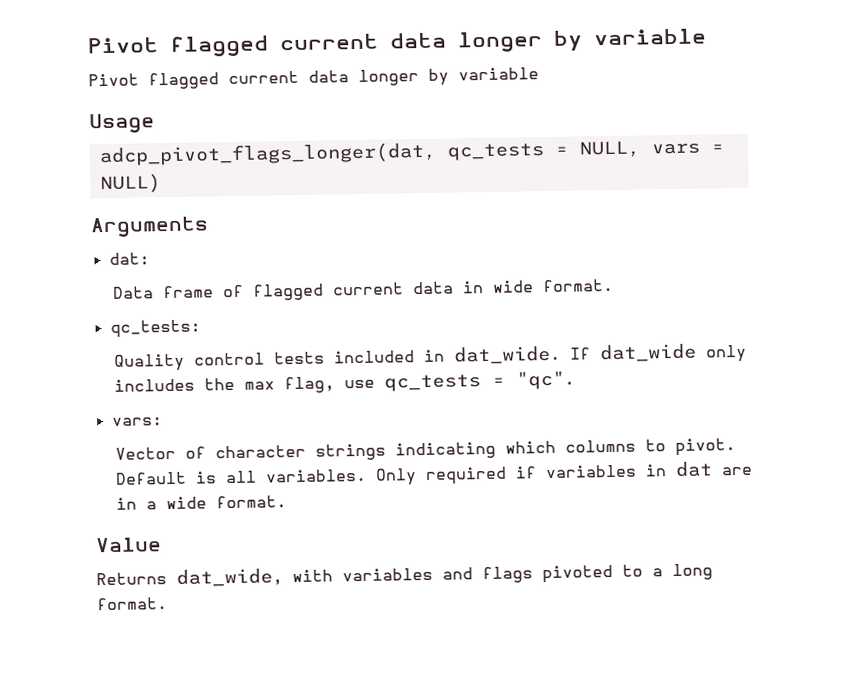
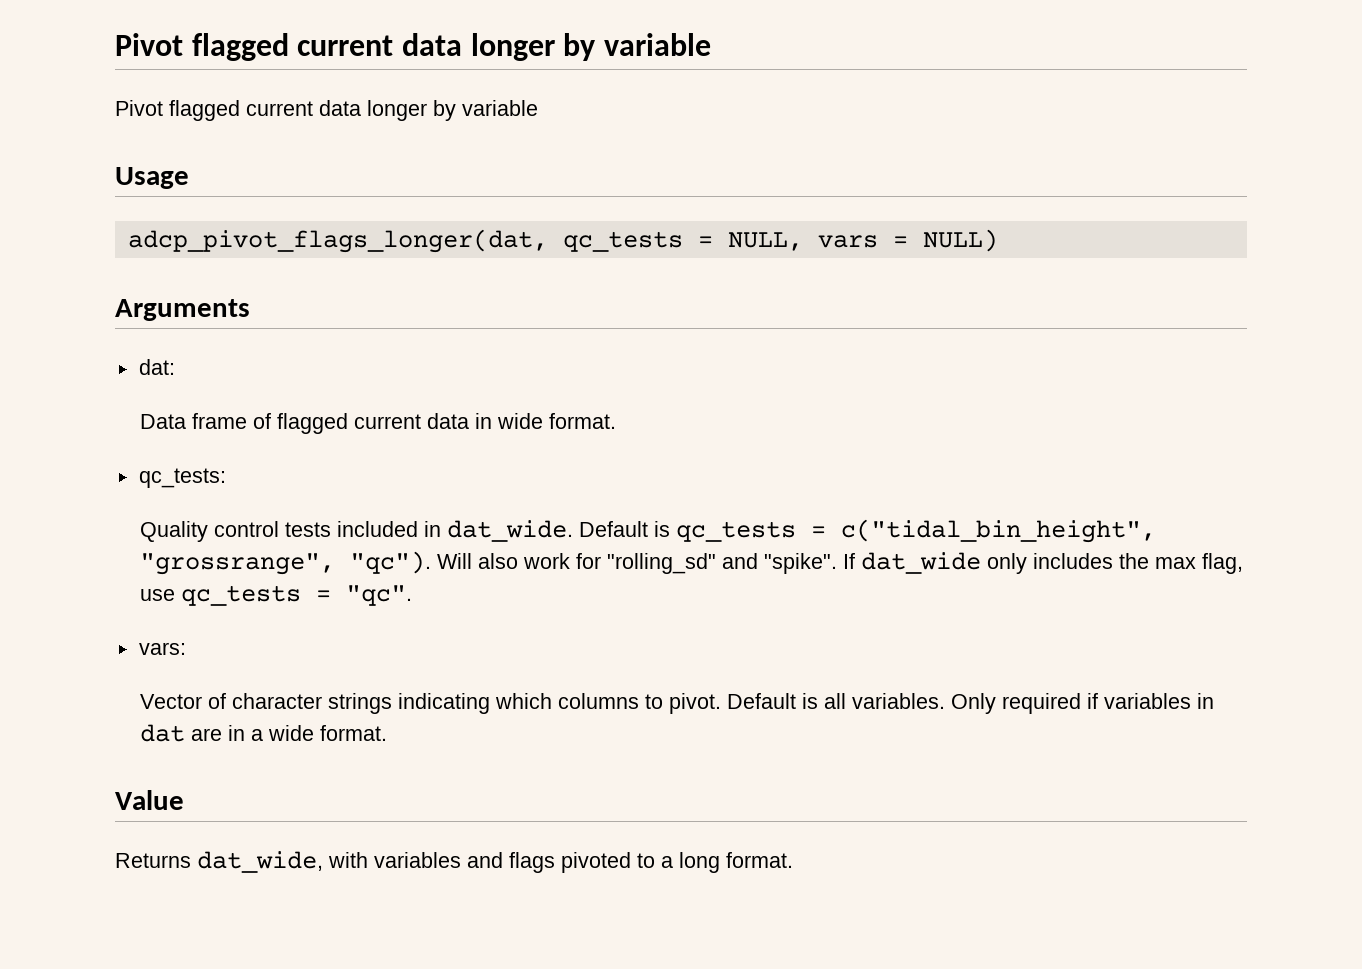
+ Default is qc_tests = c("tidal_bin_height", "grossrange", "qc"). Will also work for "rolling_sd" and "spike".

